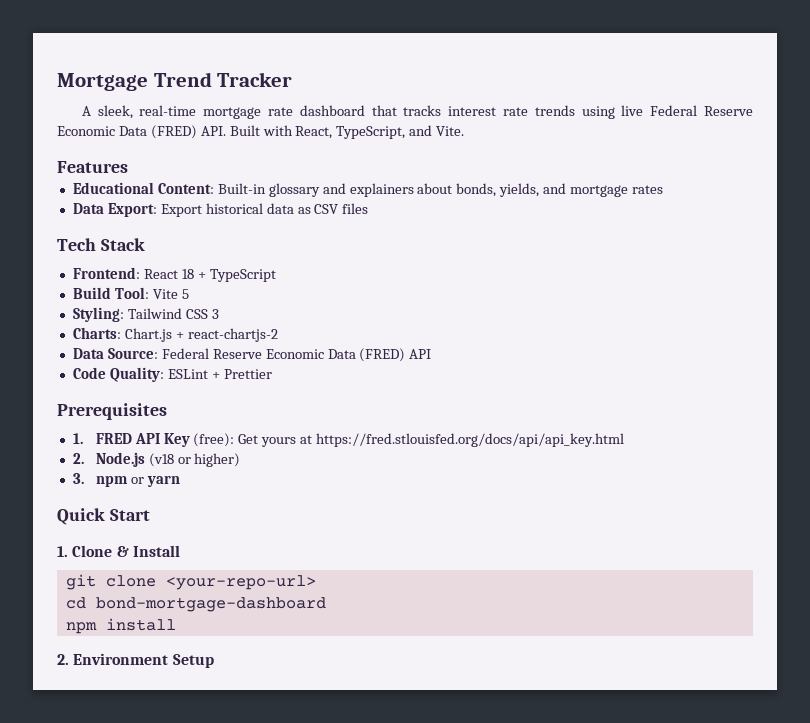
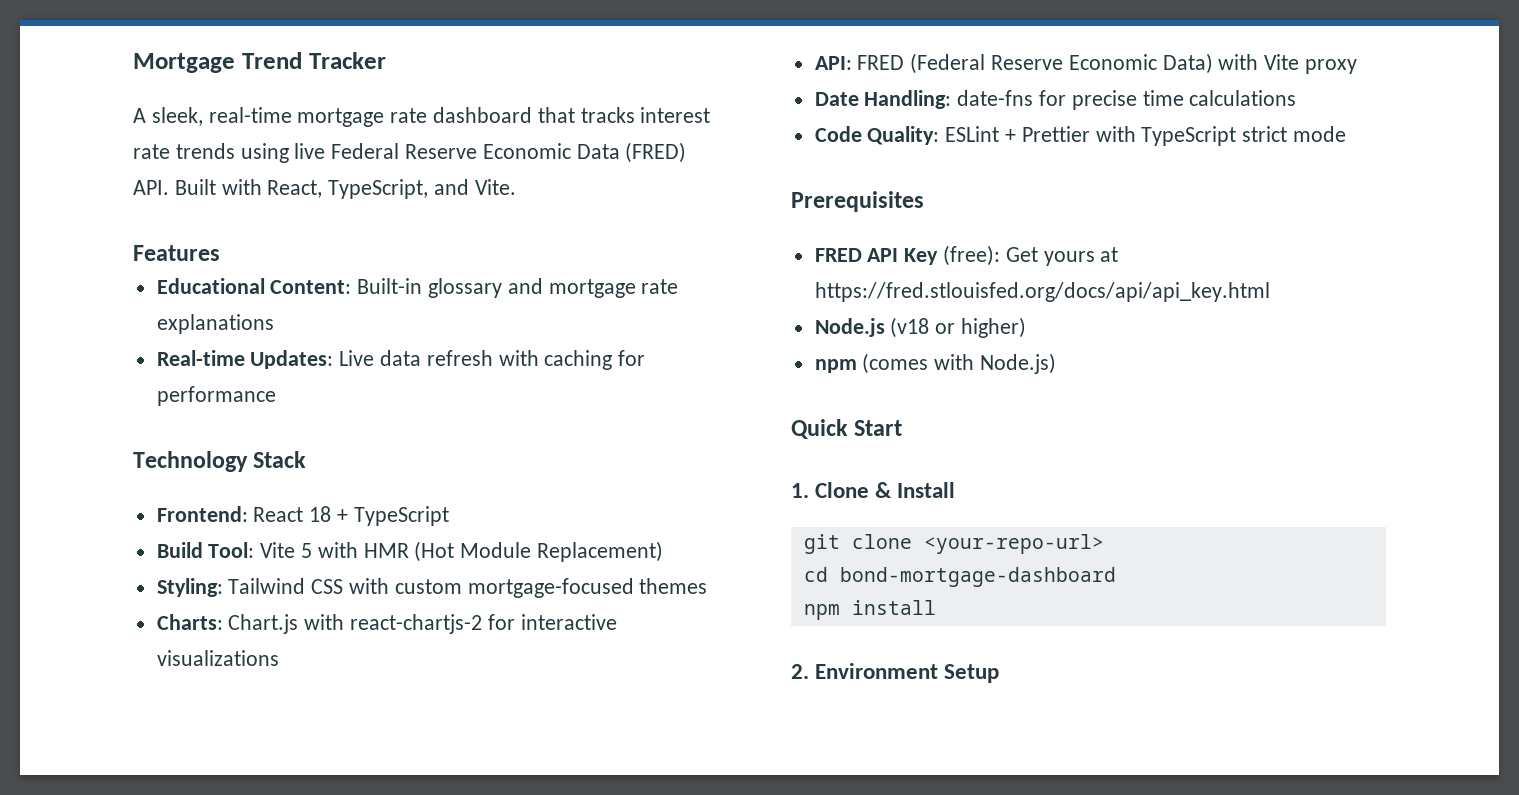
- Educational Content: Built-in glossary and explainers about bonds, yields, and mortgage rates
- Data Export: Export historical data as CSV files
- Tech Stack
+ Educational Content: Built-in glossary and mortgage rate explanations
+ Real-time Updates: Live data refresh with caching for performance
+ Technology Stack
- Build Tool: Vite 5
+ Build Tool: Vite 5 with HMR (Hot Module Replacement)
- Styling: Tailwind CSS 3
+ Styling: Tailwind CSS with custom mortgage-focused themes
- Charts: Chart.js + react-chartjs-2
- Data Source: Federal Reserve Economic Data (FRED) API
+ Charts: Chart.js with react-chartjs-2 for interactive visualizations
+ API: FRED (Federal Reserve Economic Data) with Vite proxy
+ Date Handling: date-fns for precise time calculations
- Code Quality: ESLint + Prettier
+ Code Quality: ESLint + Prettier with TypeScript strict mode
- 1. FRED API Key (free): Get yours at https://fred.stlouisfed.org/docs/api/api_key.html
+ FRED API Key (free): Get yours at https://fred.stlouisfed.org/docs/api/api_key.html
- 2. Node.js (v18 or higher)
+ Node.js (v18 or higher)
- 3. npm or yarn
+ npm (comes with Node.js)

